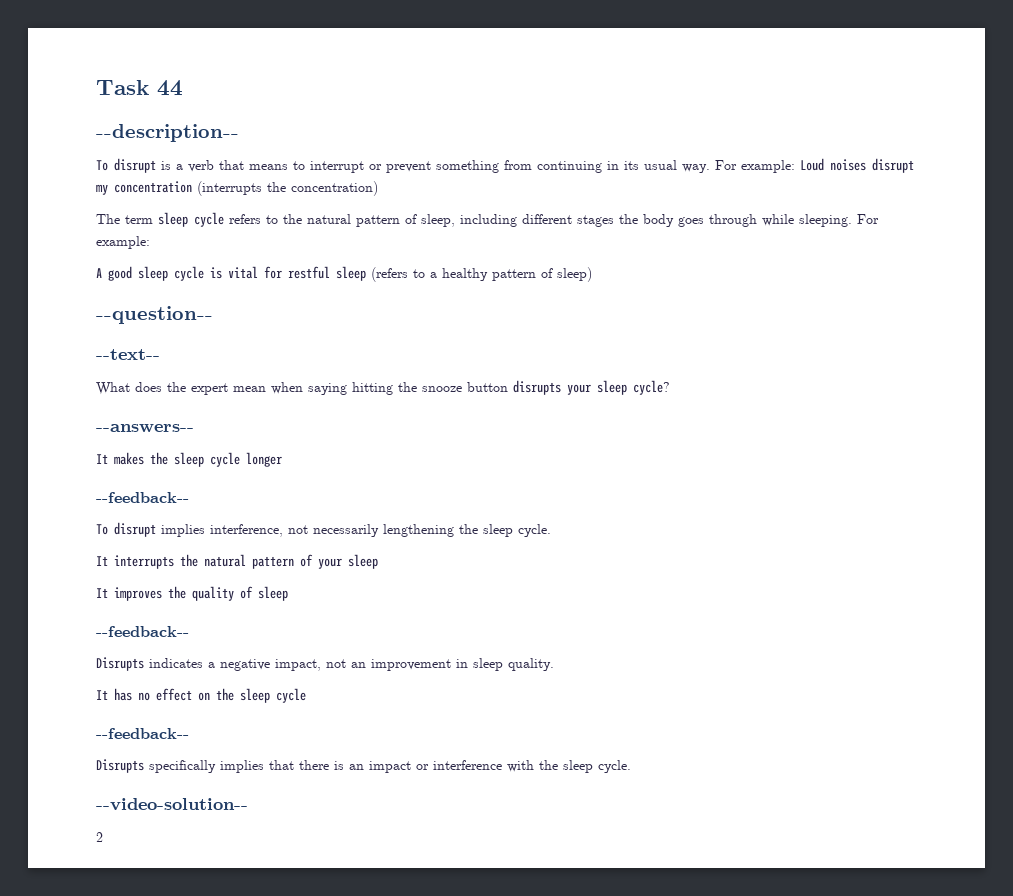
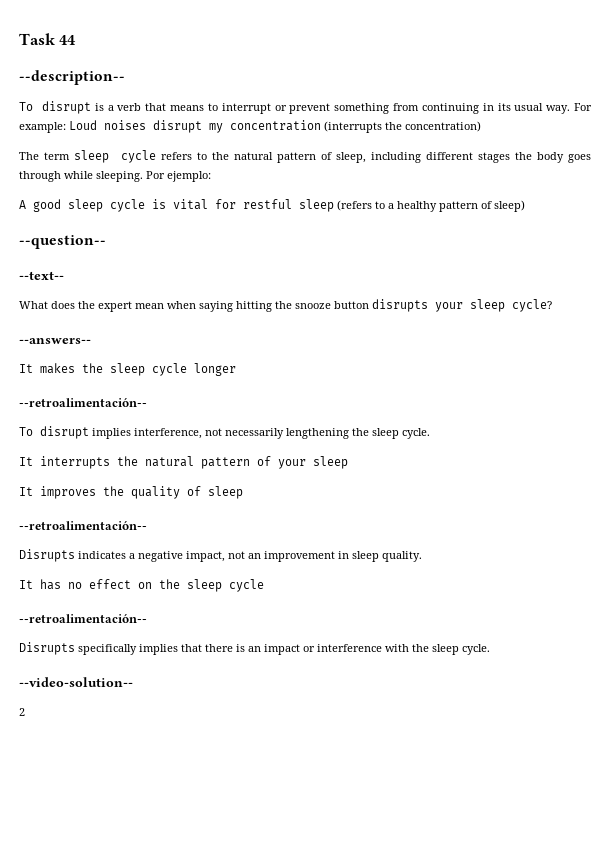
- The term sleep cycle refers to the natural pattern of sleep, including different stages the body goes through while sleeping. For example:
+ The term sleep cycle refers to the natural pattern of sleep, including different stages the body goes through while sleeping. Por ejemplo:
  It makes the sleep cycle longer
- --feedback--
+ --retroalimentación--
  It improves the quality of sleep
- --feedback--
+ --retroalimentación--
  It has no effect on the sleep cycle
- --feedback--
+ --retroalimentación--

